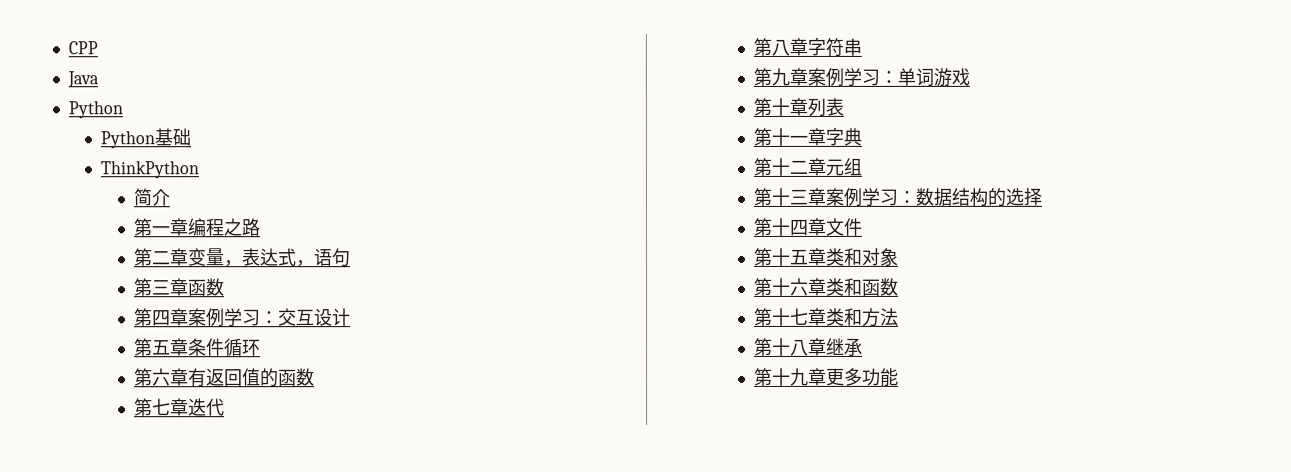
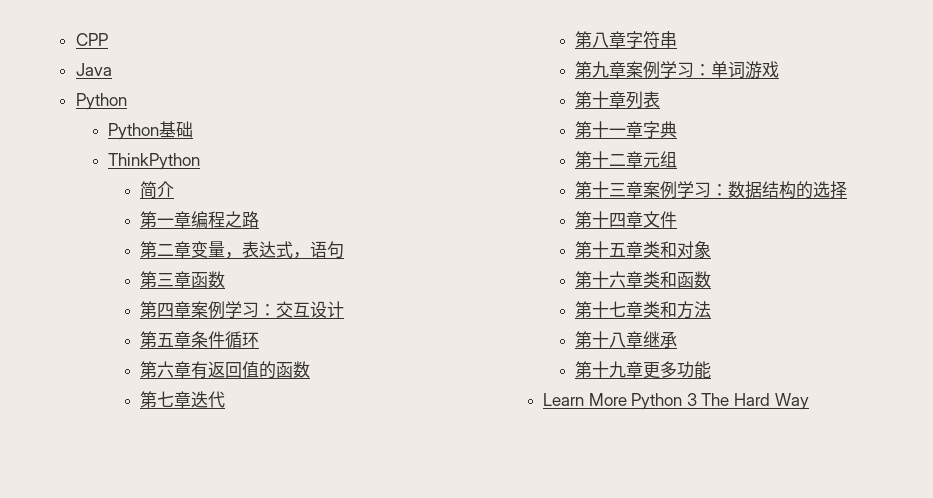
+ Learn More Python 3 The Hard Way

